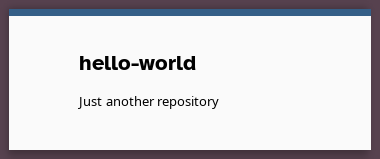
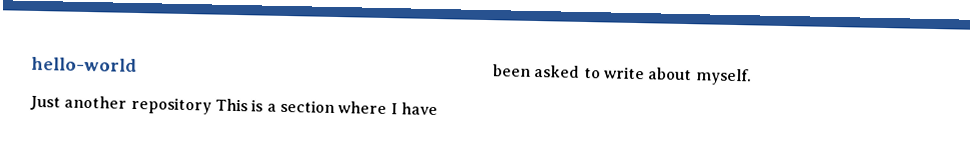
- Just another repository
+ Just another repository This is a section where I have been asked to write about myself.

